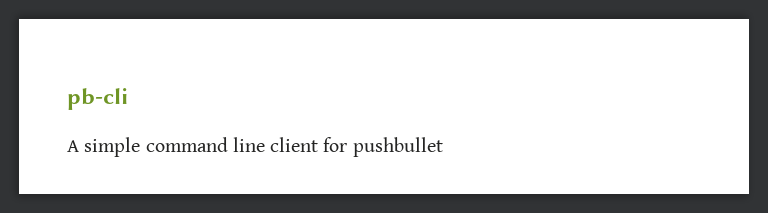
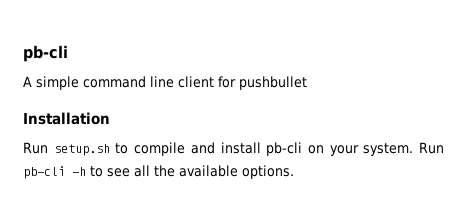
+ Installation
+ Run setup.sh to compile and install pb-cli on your system. Run pb-cli -h to see all the available options.

